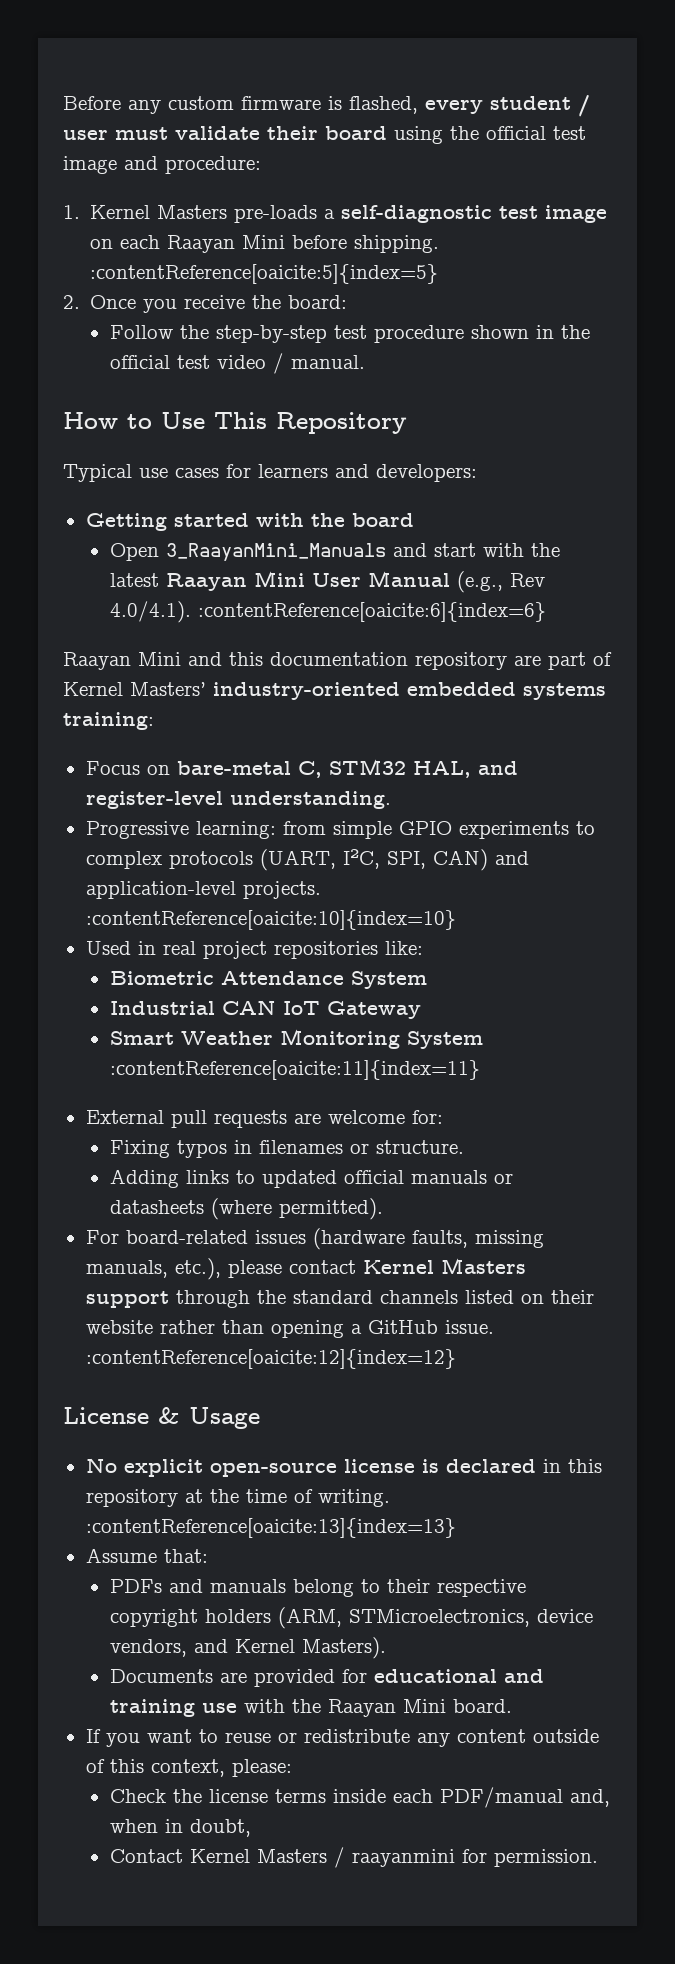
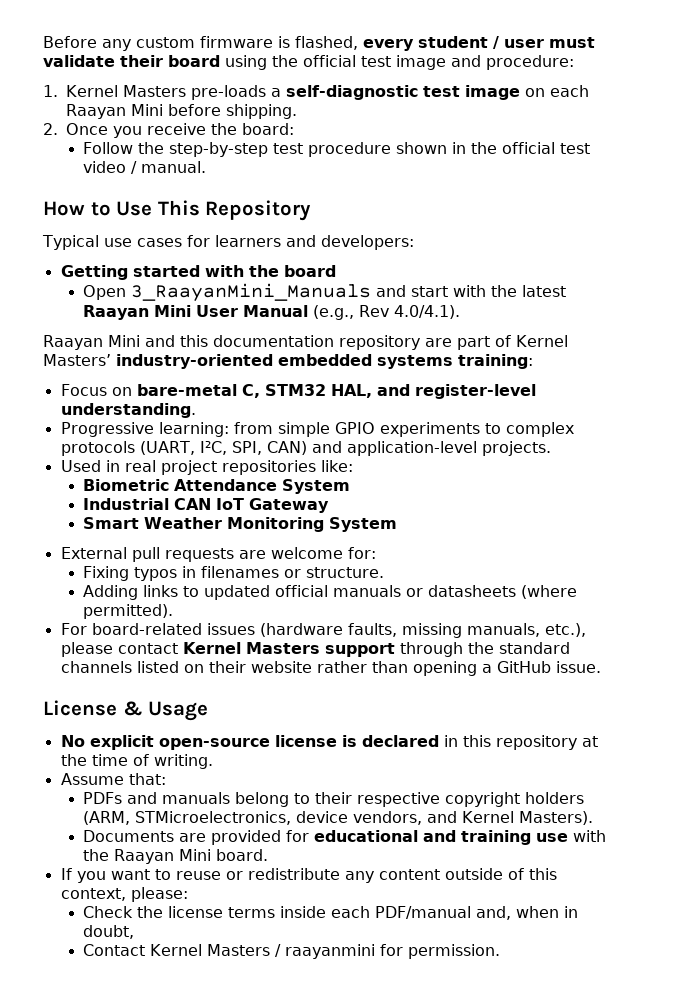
- 1. Kernel Masters pre-loads a self-diagnostic test image on each Raayan Mini before shipping. :contentReference[oaicite:5]{index=5}
+ 1. Kernel Masters pre-loads a self-diagnostic test image on each Raayan Mini before shipping.
- Open 3_RaayanMini_Manuals and start with the latest Raayan Mini User Manual (e.g., Rev 4.0/4.1). :contentReference[oaicite:6]{index=6}
+ Open 3_RaayanMini_Manuals and start with the latest Raayan Mini User Manual (e.g., Rev 4.0/4.1).
- Progressive learning: from simple GPIO experiments to complex protocols (UART, I²C, SPI, CAN) and application-level projects. :contentReference[oaicite:10]{index=10}
+ Progressive learning: from simple GPIO experiments to complex protocols (UART, I²C, SPI, CAN) and application-level projects.
- Smart Weather Monitoring System :contentReference[oaicite:11]{index=11}
+ Smart Weather Monitoring System
- For board-related issues (hardware faults, missing manuals, etc.), please contact Kernel Masters support through the standard channels listed on their website rather than opening a GitHub issue. :contentReference[oaicite:12]{index=12}
+ For board-related issues (hardware faults, missing manuals, etc.), please contact Kernel Masters support through the standard channels listed on their website rather than opening a GitHub issue.
- No explicit open-source license is declared in this repository at the time of writing. :contentReference[oaicite:13]{index=13}
+ No explicit open-source license is declared in this repository at the time of writing.

